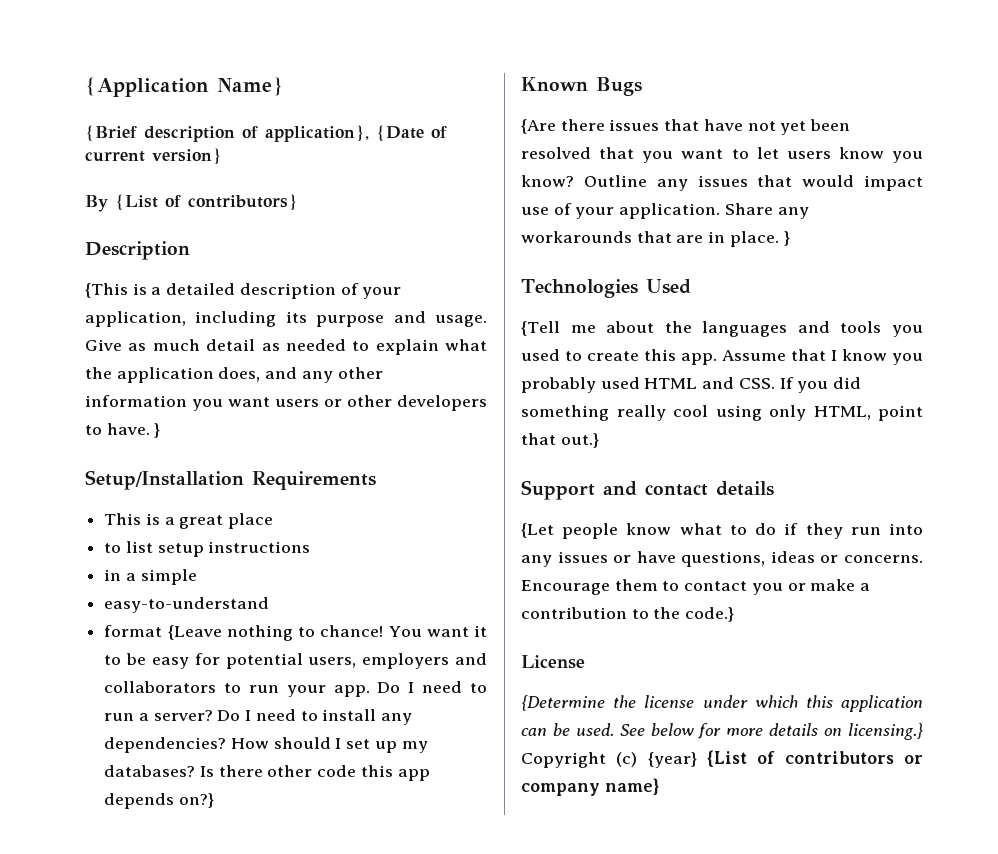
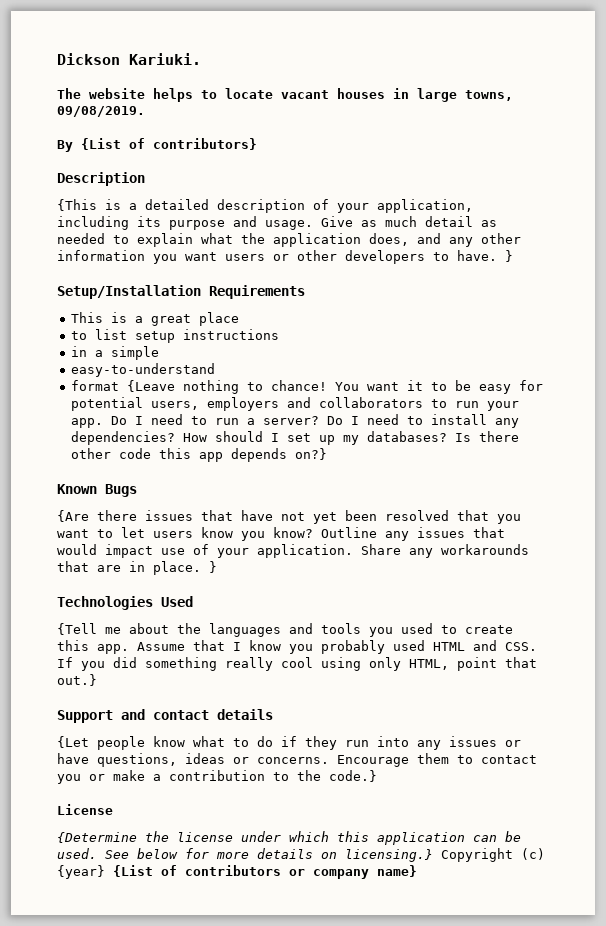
- {Application Name}
- {Brief description of application}, {Date of current version}
+ Dickson Kariuki.
+ The website helps to locate vacant houses in large towns, 09/08/2019.

